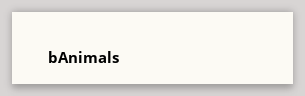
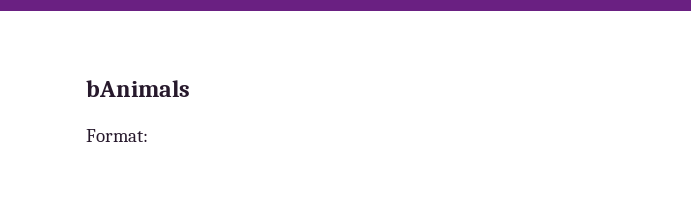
+ Format:

